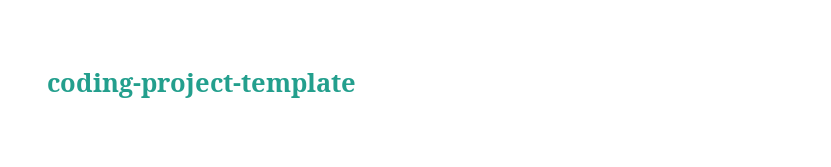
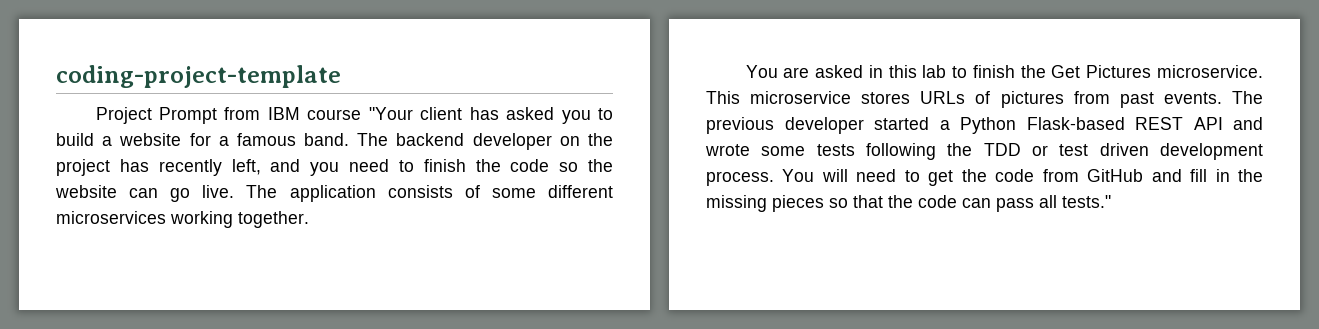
+ Project Prompt from IBM course "Your client has asked you to build a website for a famous band. The backend developer on the project has recently left, and you need to finish the code so the website can go live. The application consists of some different microservices working together.
+ You are asked in this lab to finish the Get Pictures microservice. This microservice stores URLs of pictures from past events. The previous developer started a Python Flask-based REST API and wrote some tests following the TDD or test driven development process. You will need to get the code from GitHub and fill in the missing pieces so that the code can pass all tests."

